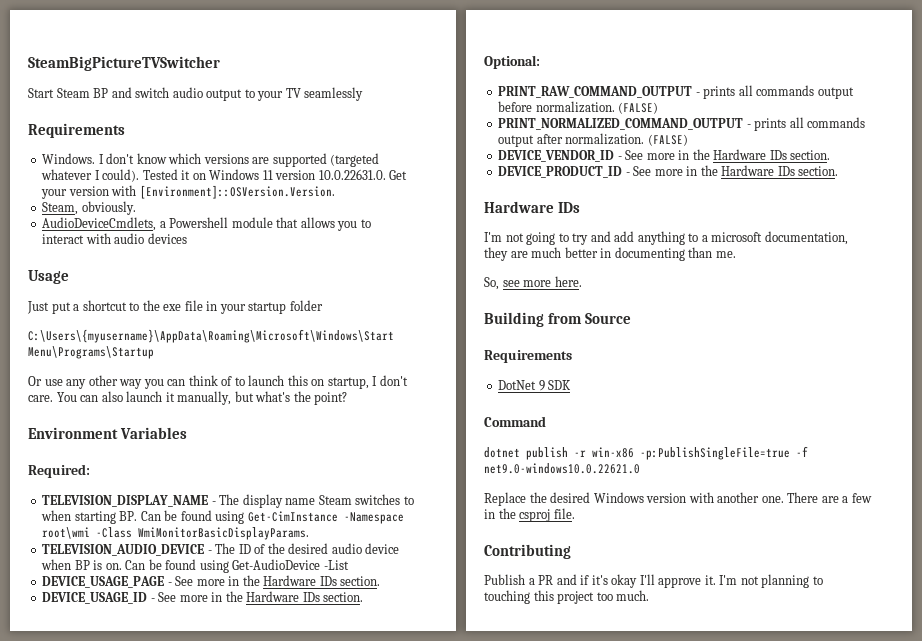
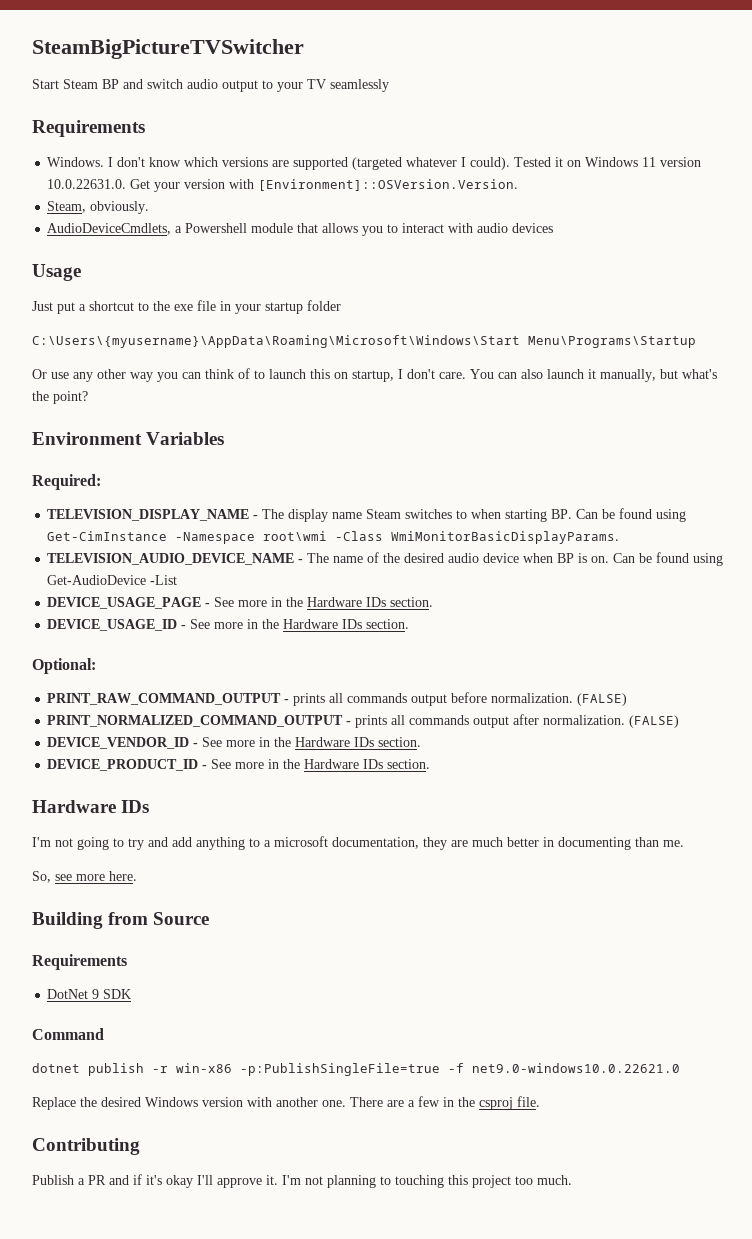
- TELEVISION_AUDIO_DEVICE - The ID of the desired audio device when BP is on.
+ TELEVISION_AUDIO_DEVICE_NAME - The name of the desired audio device when BP is on.

